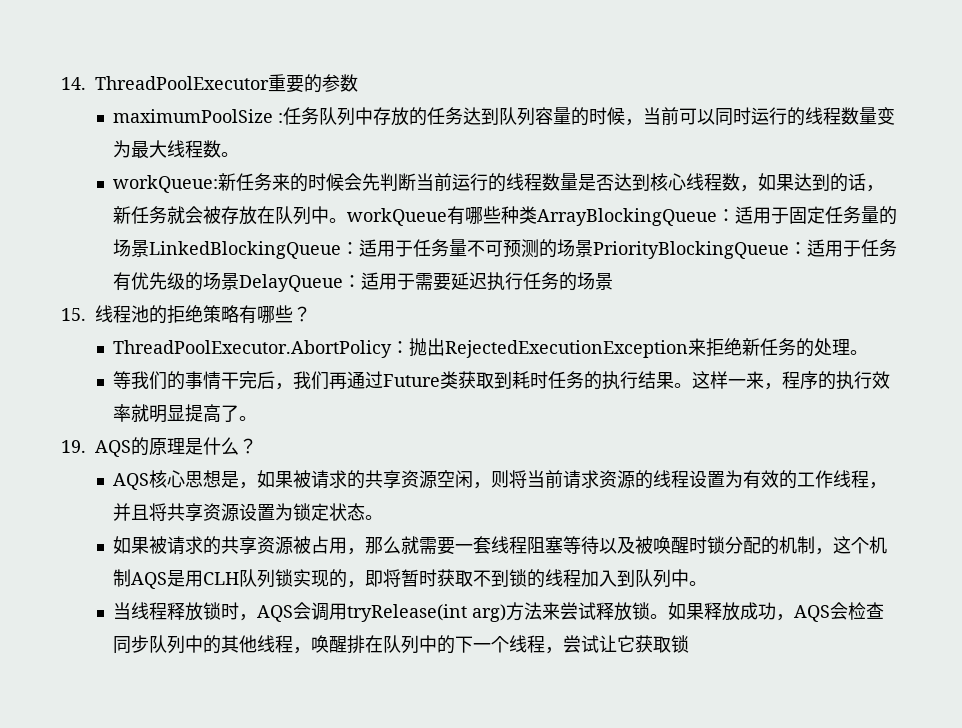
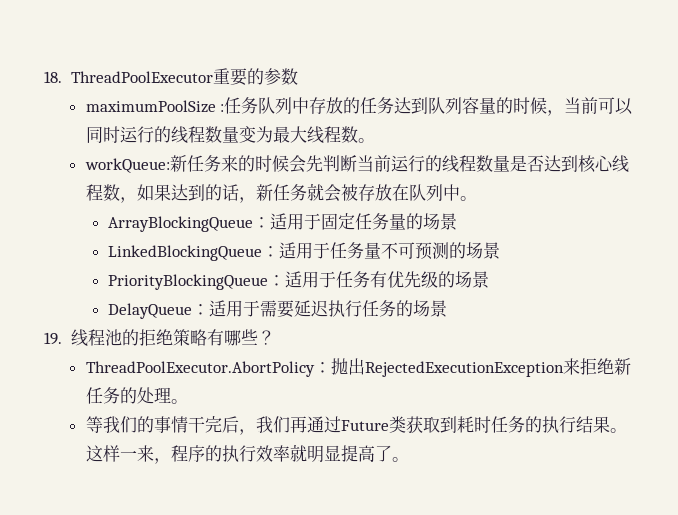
- 14. ThreadPoolExecutor重要的参数
+ 18. ThreadPoolExecutor重要的参数
- workQueue:新任务来的时候会先判断当前运行的线程数量是否达到核心线程数，如果达到的话，新任务就会被存放在队列中。workQueue有哪些种类ArrayBlockingQueue：适用于固定任务量的场景LinkedBlockingQueue：适用于任务量不可预测的场景PriorityBlockingQueue：适用于任务有优先级的场景DelayQueue：适用于需要延迟执行任务的场景
+ workQueue:新任务来的时候会先判断当前运行的线程数量是否达到核心线程数，如果达到的话，新任务就会被存放在队列中。
+ ArrayBlockingQueue：适用于固定任务量的场景
+ LinkedBlockingQueue：适用于任务量不可预测的场景
+ PriorityBlockingQueue：适用于任务有优先级的场景
+ DelayQueue：适用于需要延迟执行任务的场景
- 15.线程池的拒绝策略有哪些？
+ 19.线程池的拒绝策略有哪些？
- 19. AQS的原理是什么？
- AQS核心思想是，如果被请求的共享资源空闲，则将当前请求资源的线程设置为有效的工作线程，并且将共享资源设置为锁定状态。
- 如果被请求的共享资源被占用，那么就需要一套线程阻塞等待以及被唤醒时锁分配的机制，这个机制AQS是用CLH队列锁实现的，即将暂时获取不到锁的线程加入到队列中。
- 当线程释放锁时，AQS会调用tryRelease(int arg)方法来尝试释放锁。如果释放成功，AQS会检查同步队列中的其他线程，唤醒排在队列中的下一个线程，尝试让它获取锁

